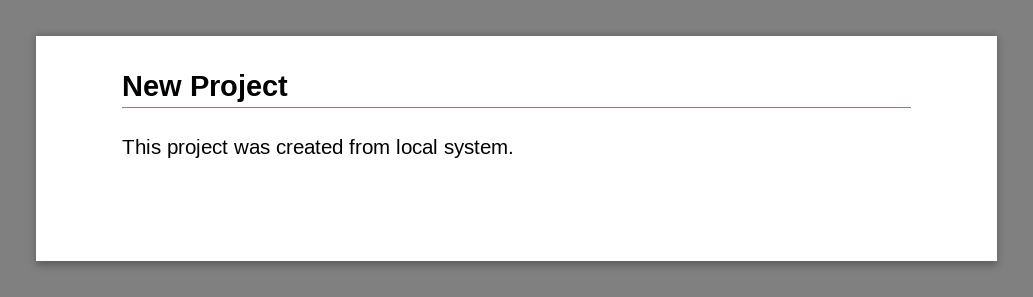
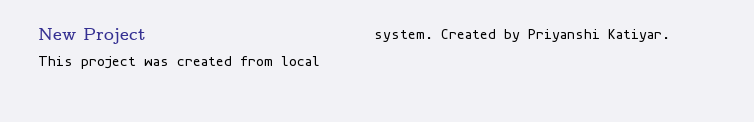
+ Created by Priyanshi Katiyar.

